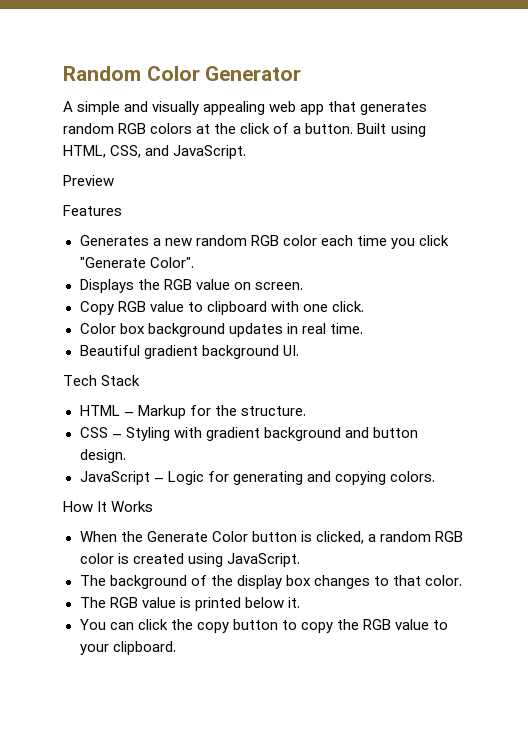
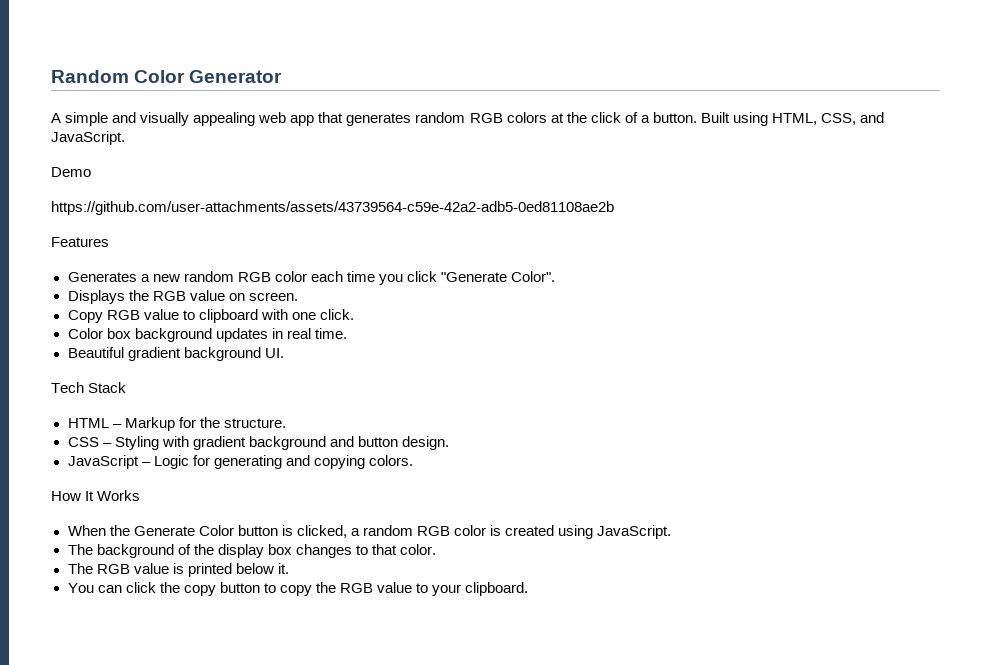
- Preview
+ Demo
+ https://github.com/user-attachments/assets/43739564-c59e-42a2-adb5-0ed81108ae2b

